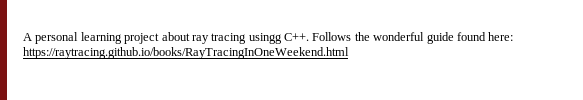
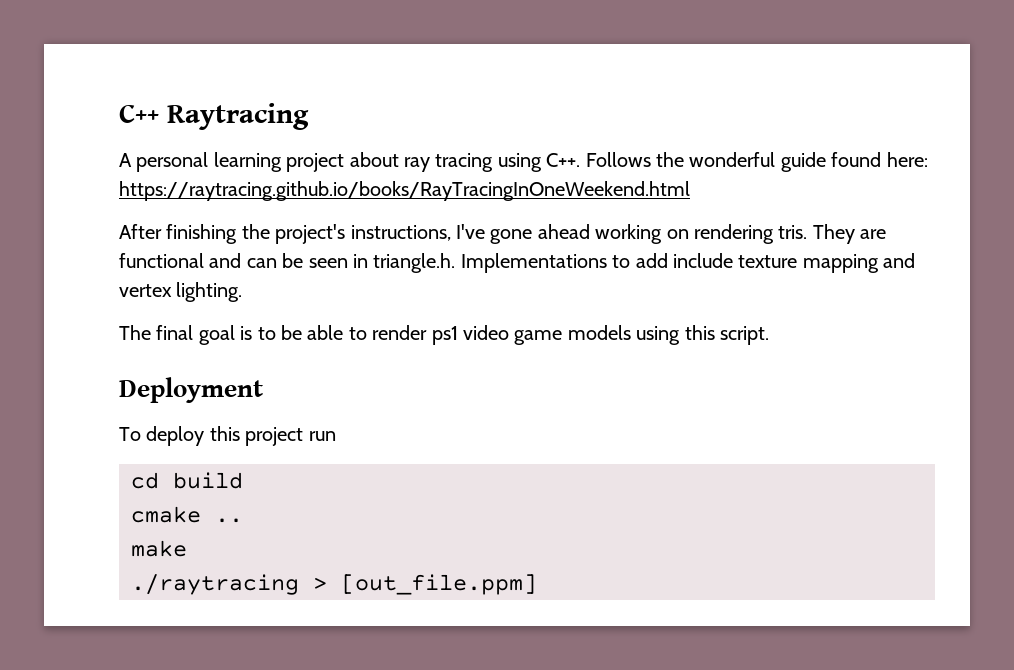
+ C++ Raytracing
- A personal learning project about ray tracing usingg C++. Follows the wonderful guide found here: https://raytracing.github.io/books/RayTracingInOneWeekend.html
+ A personal learning project about ray tracing using C++. Follows the wonderful guide found here: https://raytracing.github.io/books/RayTracingInOneWeekend.html
+ After finishing the project's instructions, I've gone ahead working on rendering tris. They are functional and can be seen in triangle.h. Implementations to add include texture mapping and vertex lighting.
+ The final goal is to be able to render ps1 video game models using this script.
+ Deployment
+ To deploy this project run
+ cd build
+ cmake ..
+ make
+ ./raytracing > [out_file.ppm]

